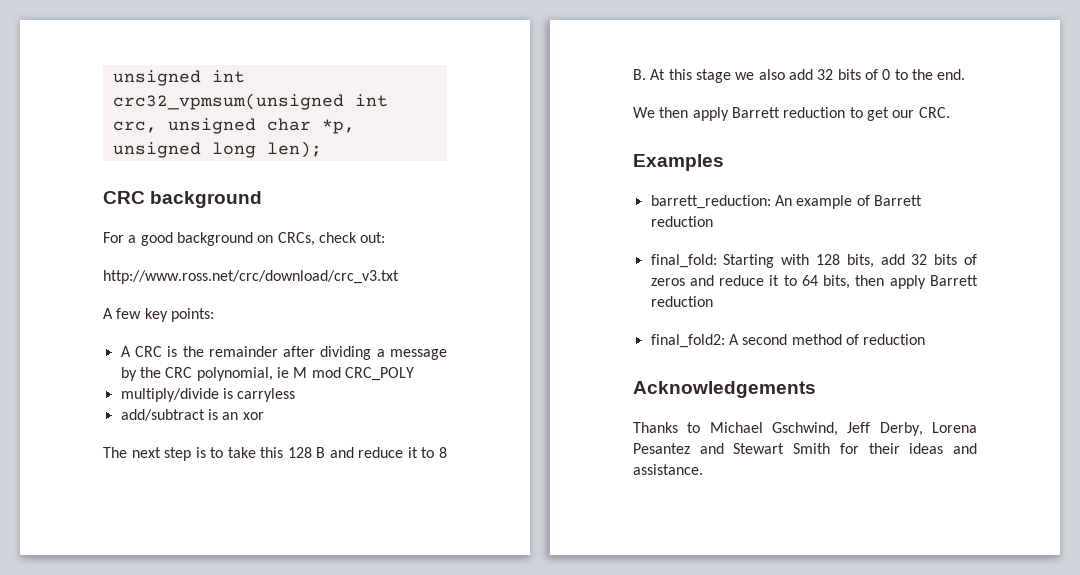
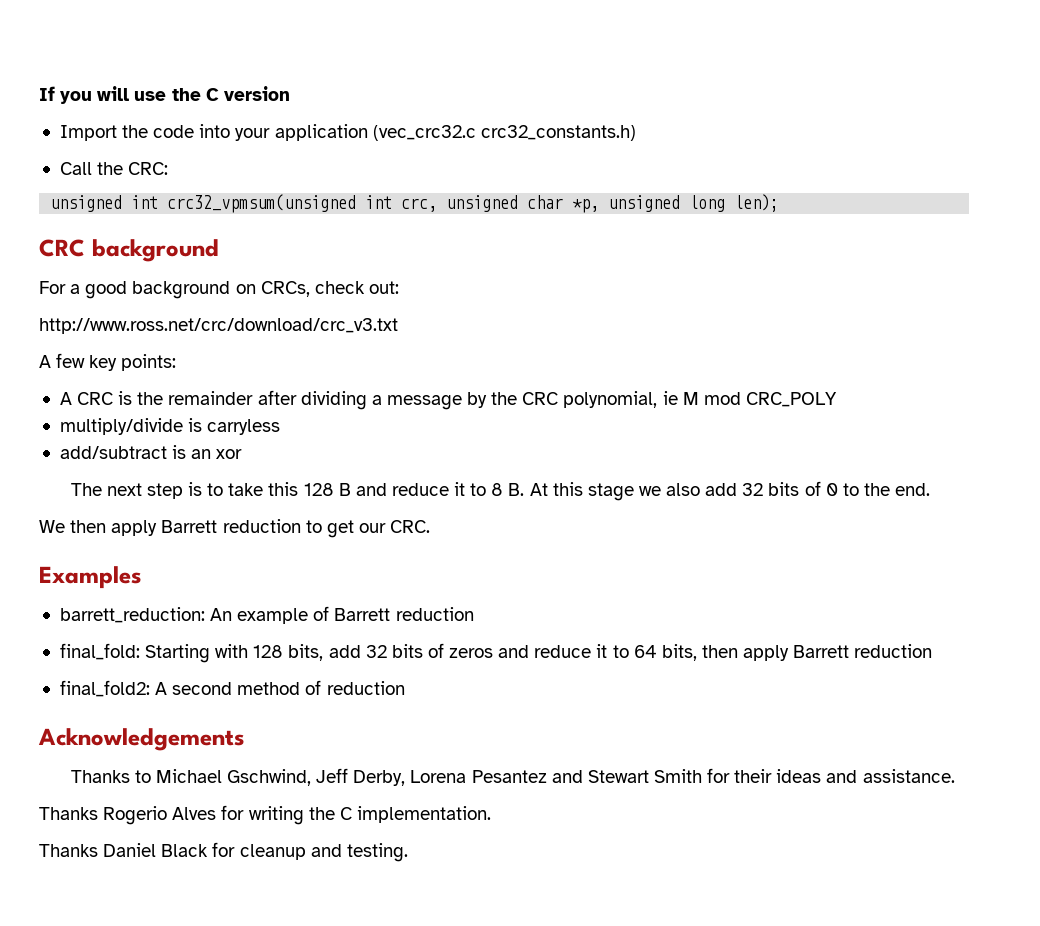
+ If you will use the C version
+ Import the code into your application (vec_crc32.c crc32_constants.h)
+ Call the CRC:
+ Thanks Rogerio Alves for writing the C implementation.
+ Thanks Daniel Black for cleanup and testing.

